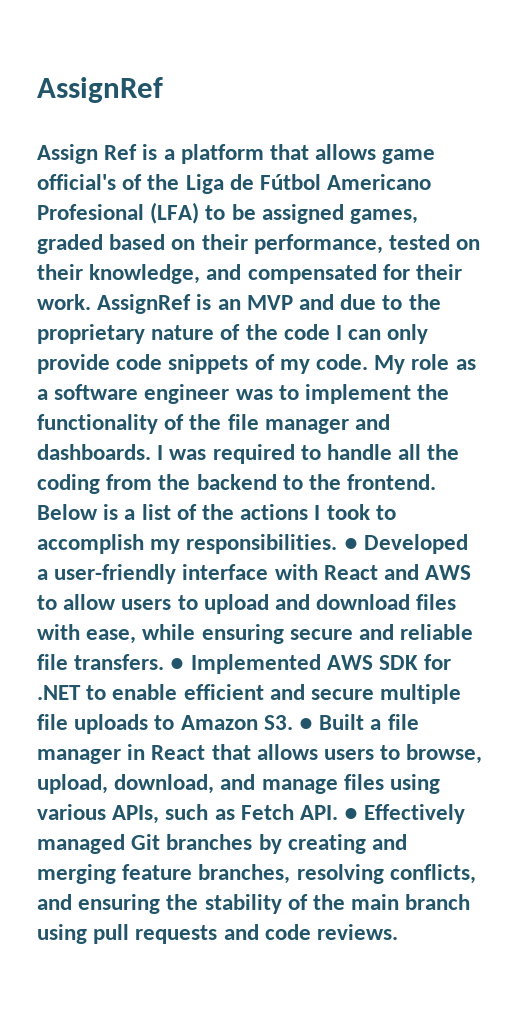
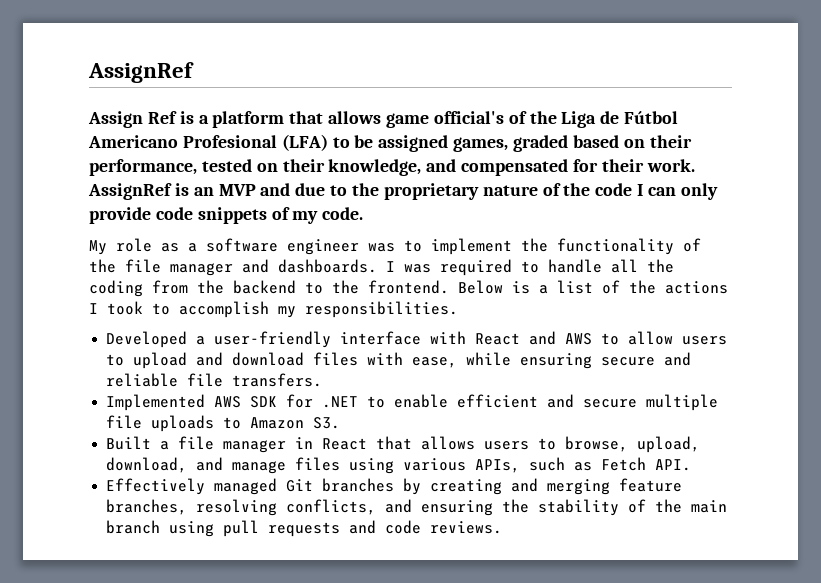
- AssignRef is an MVP and due to the proprietary nature of the code I can only provide code snippets of my code. My role as a software engineer was to implement the functionality of the file manager and dashboards.
+ AssignRef is an MVP and due to the proprietary nature of the code I can only provide code snippets of my code.
+ My role as a software engineer was to implement the functionality of the file manager and dashboards.
- Below is a list of the actions I took to accomplish my responsibilities. ● Developed a user-friendly interface with React and AWS to allow users to upload and download files with ease, while ensuring secure and reliable file transfers. ● Implemented AWS SDK for .NET to enable efficient and secure multiple file uploads to Amazon S3. ● Built a file manager in React that allows users to browse, upload, download, and manage files using various APIs, such as Fetch API. ● Effectively managed Git branches by creating and merging feature branches, resolving conflicts, and ensuring the stability of the main branch using pull requests and code reviews.
+ Below is a list of the actions I took to accomplish my responsibilities.
+ Developed a user-friendly interface with React and AWS to allow users to upload and download files with ease, while ensuring secure and reliable file transfers.
+ Implemented AWS SDK for .NET to enable efficient and secure multiple file uploads to Amazon S3.
+ Built a file manager in React that allows users to browse, upload, download, and manage files using various APIs, such as Fetch API.
+ Effectively managed Git branches by creating and merging feature branches, resolving conflicts, and ensuring the stability of the main branch using pull requests and code reviews.

